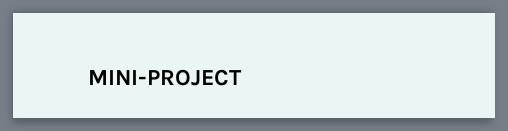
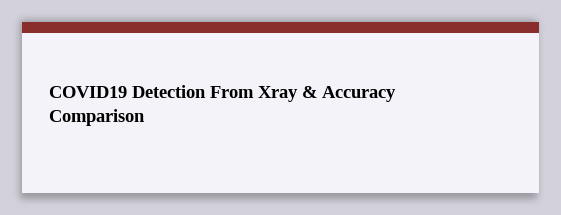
- MINI-PROJECT
+ COVID19 Detection From Xray & Accuracy Comparison

